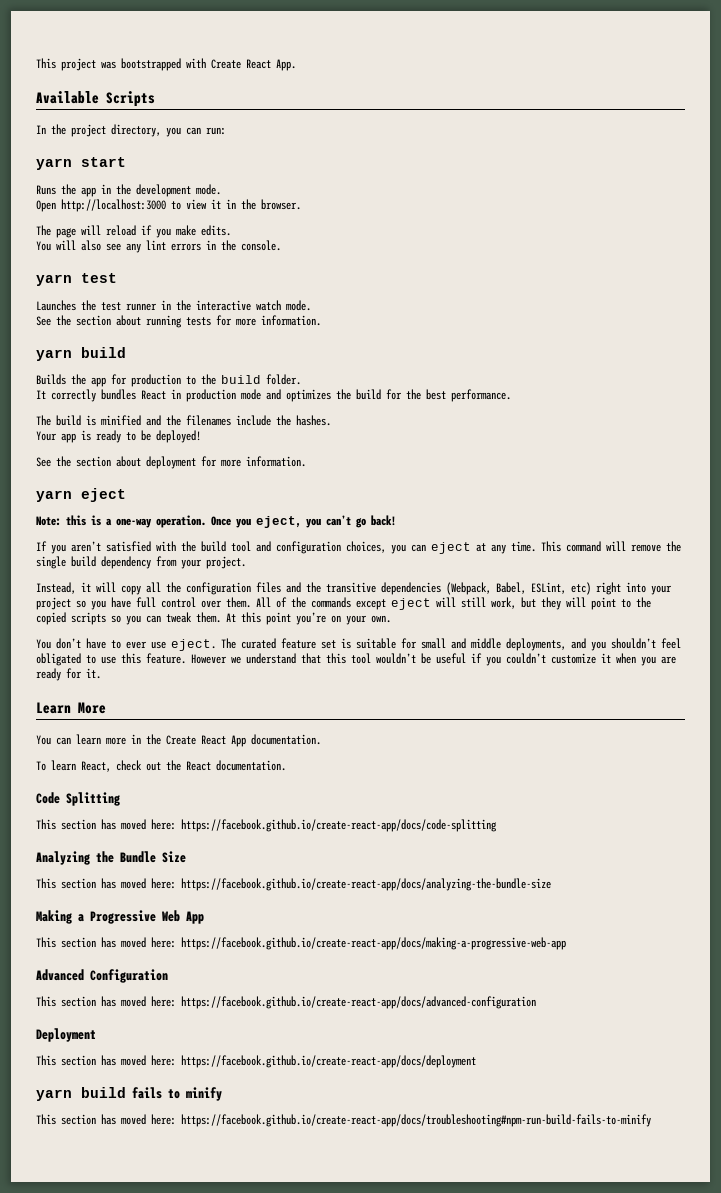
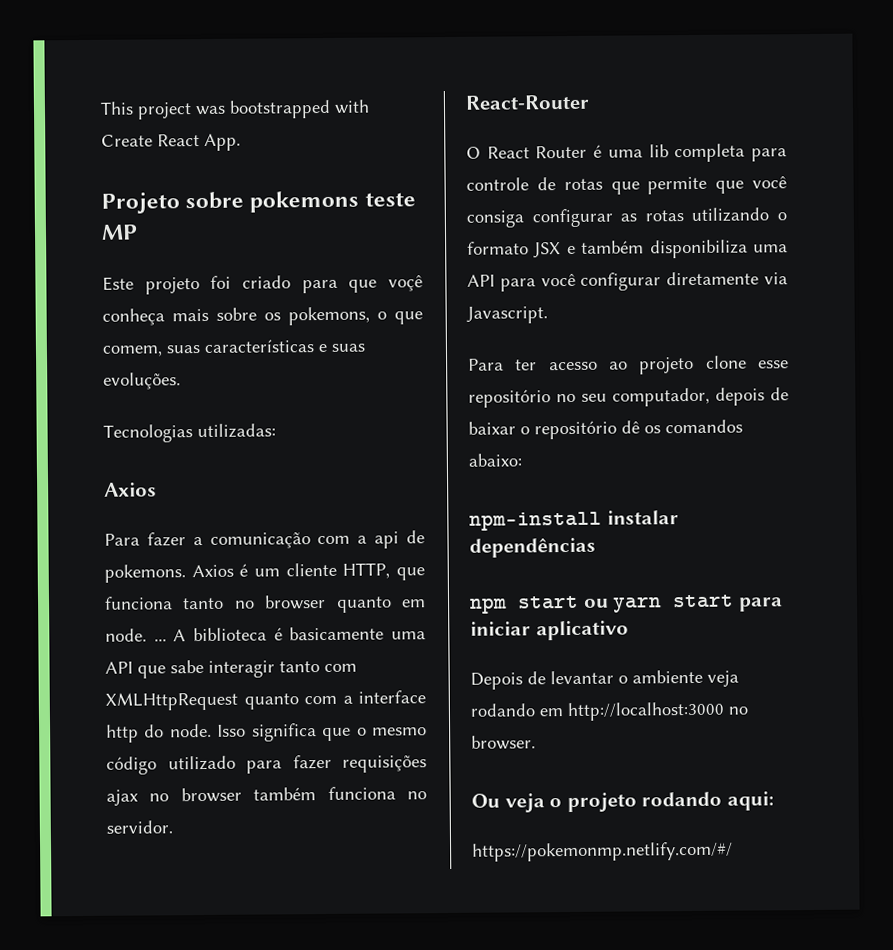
- Available Scripts
- In the project directory, you can run:
- yarn start
- Runs the app in the development mode.
- Open http://localhost:3000 to view it in the browser.
- The page will reload if you make edits.
- You will also see any lint errors in the console.
- yarn test
- Launches the test runner in the interactive watch mode.
- See the section about running tests for more information.
- yarn build
- Builds the app for production to the build folder.
- It correctly bundles React in production mode and optimizes the build for the best performance.
- The build is minified and the filenames include the hashes.
- Your app is ready to be deployed!
- See the section about deployment for more information.
- yarn eject
- Note: this is a one-way operation. Once you eject, you can’t go back!
- If you aren’t satisfied with the build tool and configuration choices, you can eject at any time. This command will remove the single build dependency from your project.
- Instead, it will copy all the configuration files and the transitive dependencies (Webpack, Babel, ESLint, etc) right into your project so you have full control over them. All of the commands except eject will still work, but they will point to the copied scripts so you can tweak them. At this point you’re on your own.
- You don’t have to ever use eject. The curated feature set is suitable for small and middle deployments, and you shouldn’t feel obligated to use this feature. However we understand that this tool wouldn’t be useful if you couldn’t customize it when you are ready for it.
- Learn More
- You can learn more in the Create React App documentation.
- To learn React, check out the React documentation.
- Code Splitting
- This section has moved here: https://facebook.github.io/create-react-app/docs/code-splitting
- Analyzing the Bundle Size
- This section has moved here: https://facebook.github.io/create-react-app/docs/analyzing-the-bundle-size
- Making a Progressive Web App
- This section has moved here: https://facebook.github.io/create-react-app/docs/making-a-progressive-web-app
- Advanced Configuration
- This section has moved here: https://facebook.github.io/create-react-app/docs/advanced-configuration
- Deployment
- This section has moved here: https://facebook.github.io/create-react-app/docs/deployment
- yarn build fails to minify
- This section has moved here: https://facebook.github.io/create-react-app/docs/troubleshooting#npm-run-build-fails-to-minify
+ Projeto sobre pokemons teste MP
+ Este projeto foi criado para que voçê conheça mais sobre os pokemons, o que comem, suas características e suas evoluções.
+ Tecnologias utilizadas:
+ Axios
+ Para fazer a comunicação com a api de pokemons. Axios é um cliente HTTP, que funciona tanto no browser quanto em node. ... A biblioteca é basicamente uma API que sabe interagir tanto com XMLHttpRequest quanto com a interface http do node. Isso significa que o mesmo código utilizado para fazer requisições ajax no browser também funciona no servidor.
+ React-Router
+ O React Router é uma lib completa para controle de rotas que permite que você consiga configurar as rotas utilizando o formato JSX e também disponibiliza uma API para você configurar diretamente via Javascript.
+ Para ter acesso ao projeto clone esse repositório no seu computador, depois de baixar o repositório dê os comandos abaixo:
+ npm-install instalar dependências
+ npm start ou yarn start para iniciar aplicativo
+ Depois de levantar o ambiente veja rodando em http://localhost:3000 no browser.
+ Ou veja o projeto rodando aqui:
+ https://pokemonmp.netlify.com/#/

